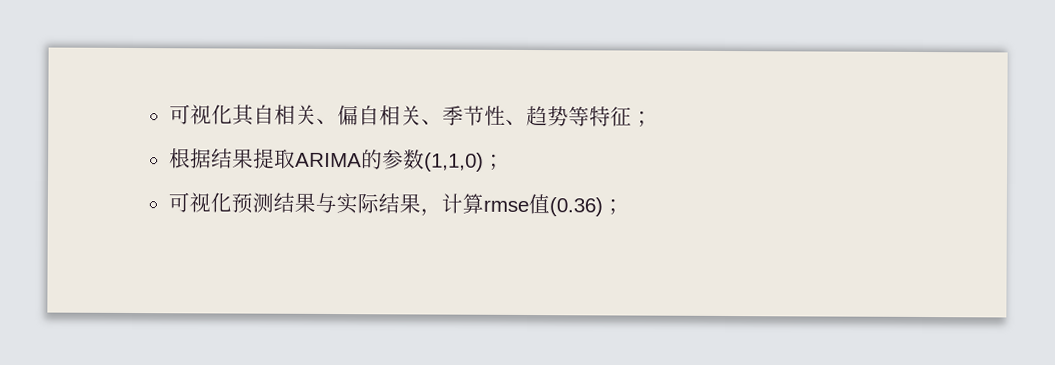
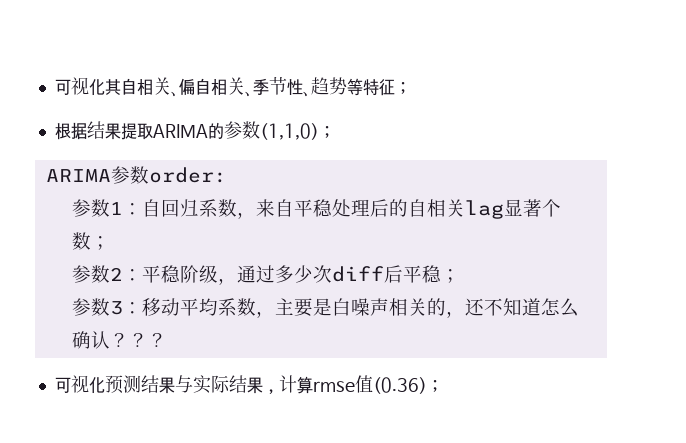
+ ARIMA参数order:
+ 参数1：自回归系数，来自平稳处理后的自相关lag显著个数；
+ 参数2：平稳阶级，通过多少次diff后平稳；
+ 参数3：移动平均系数，主要是白噪声相关的，还不知道怎么确认？？？

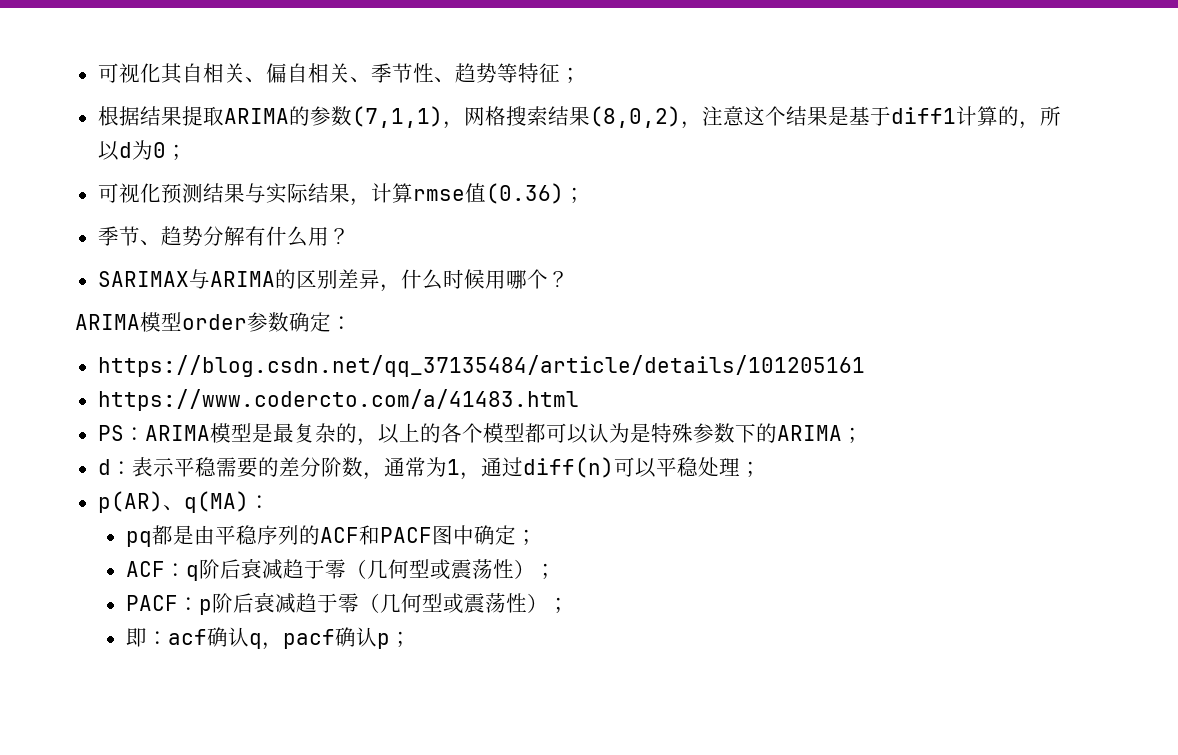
- 根据结果提取ARIMA的参数(1,1,0)；
- ARIMA参数order:
- 参数1：自回归系数，来自平稳处理后的自相关lag显著个数；
- 参数2：平稳阶级，通过多少次diff后平稳；
- 参数3：移动平均系数，主要是白噪声相关的，还不知道怎么确认？？？
+ 根据结果提取ARIMA的参数(7,1,1)，网格搜索结果(8,0,2)，注意这个结果是基于diff1计算的，所以d为0；
+ 季节、趋势分解有什么用？
+ SARIMAX与ARIMA的区别差异，什么时候用哪个？
+ ARIMA模型order参数确定：
+ https://blog.csdn.net/qq_37135484/article/details/101205161
+ https://www.codercto.com/a/41483.html
+ PS：ARIMA模型是最复杂的，以上的各个模型都可以认为是特殊参数下的ARIMA；
+ d：表示平稳需要的差分阶数，通常为1，通过diff(n)可以平稳处理；
+ p(AR)、q(MA)：
+ pq都是由平稳序列的ACF和PACF图中确定；
+ ACF：q阶后衰减趋于零（几何型或震荡性）；
+ PACF：p阶后衰减趋于零（几何型或震荡性）；
+ 即：acf确认q，pacf确认p；

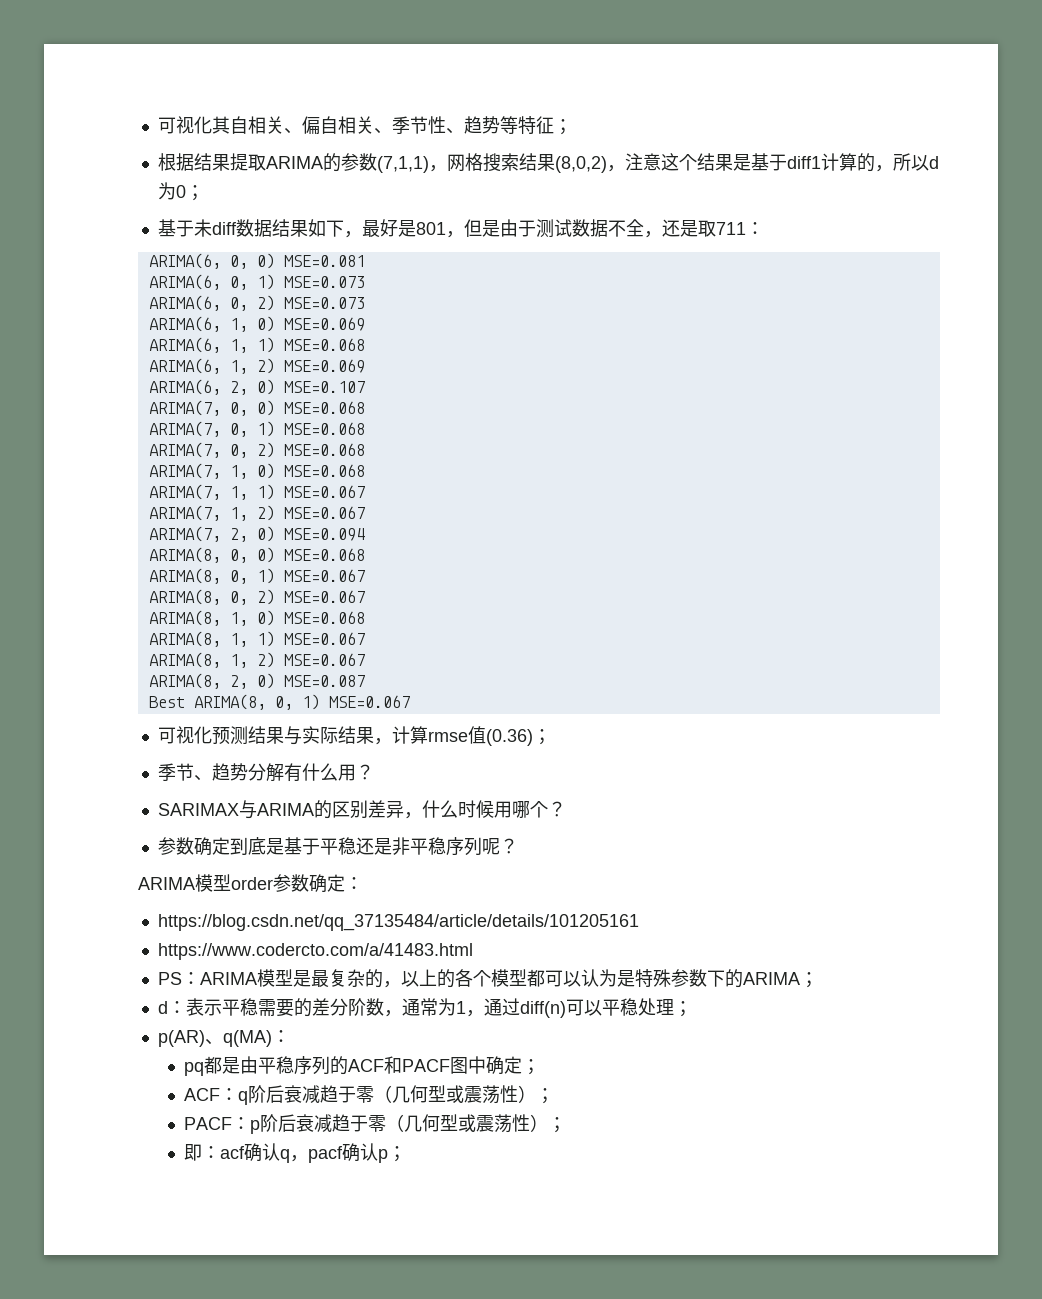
+ 基于未diff数据结果如下，最好是801，但是由于测试数据不全，还是取711：
+ ARIMA(6, 0, 0) MSE=0.081
+ ARIMA(6, 0, 1) MSE=0.073
+ ARIMA(6, 0, 2) MSE=0.073
+ ARIMA(6, 1, 0) MSE=0.069
+ ARIMA(6, 1, 1) MSE=0.068
+ ARIMA(6, 1, 2) MSE=0.069
+ ARIMA(6, 2, 0) MSE=0.107
+ ARIMA(7, 0, 0) MSE=0.068
+ ARIMA(7, 0, 1) MSE=0.068
+ ARIMA(7, 0, 2) MSE=0.068
+ ARIMA(7, 1, 0) MSE=0.068
+ ARIMA(7, 1, 1) MSE=0.067
+ ARIMA(7, 1, 2) MSE=0.067
+ ARIMA(7, 2, 0) MSE=0.094
+ ARIMA(8, 0, 0) MSE=0.068
+ ARIMA(8, 0, 1) MSE=0.067
+ ARIMA(8, 0, 2) MSE=0.067
+ ARIMA(8, 1, 0) MSE=0.068
+ ARIMA(8, 1, 1) MSE=0.067
+ ARIMA(8, 1, 2) MSE=0.067
+ ARIMA(8, 2, 0) MSE=0.087
+ Best ARIMA(8, 0, 1) MSE=0.067
+ 参数确定到底是基于平稳还是非平稳序列呢？

